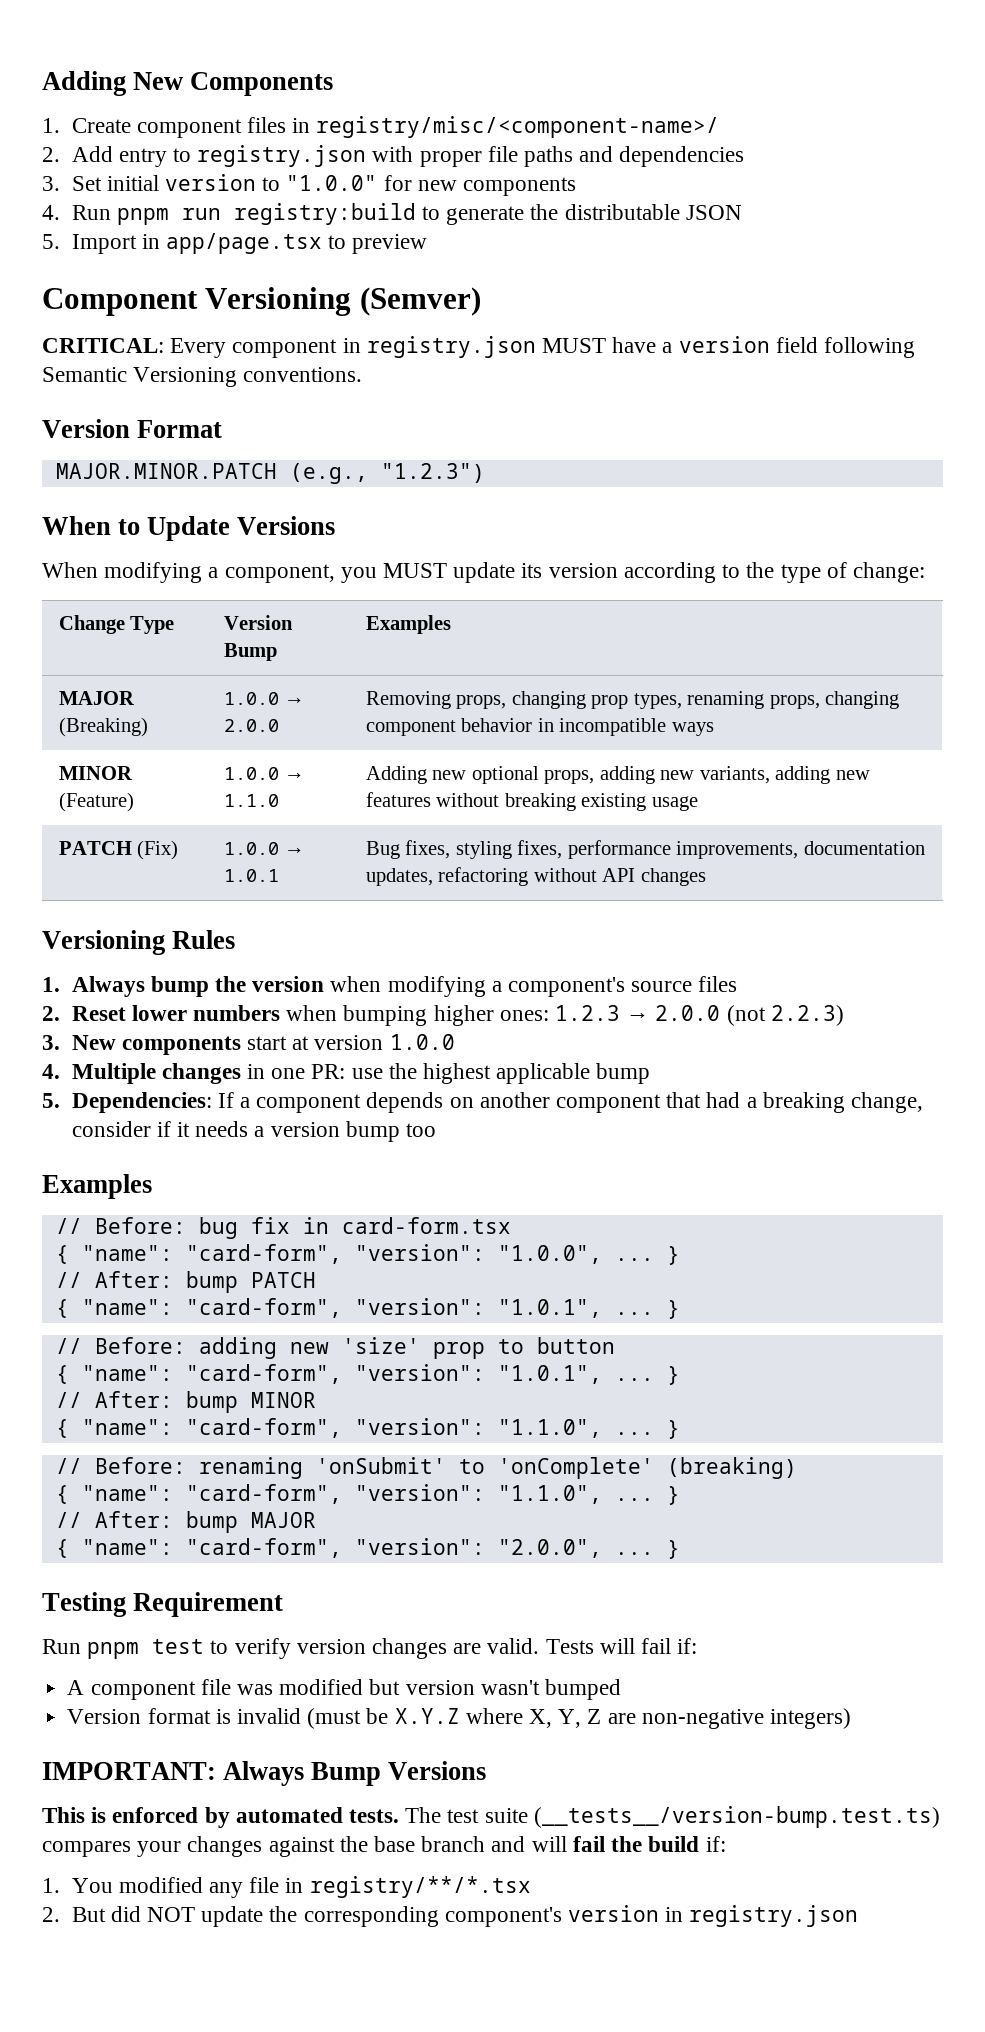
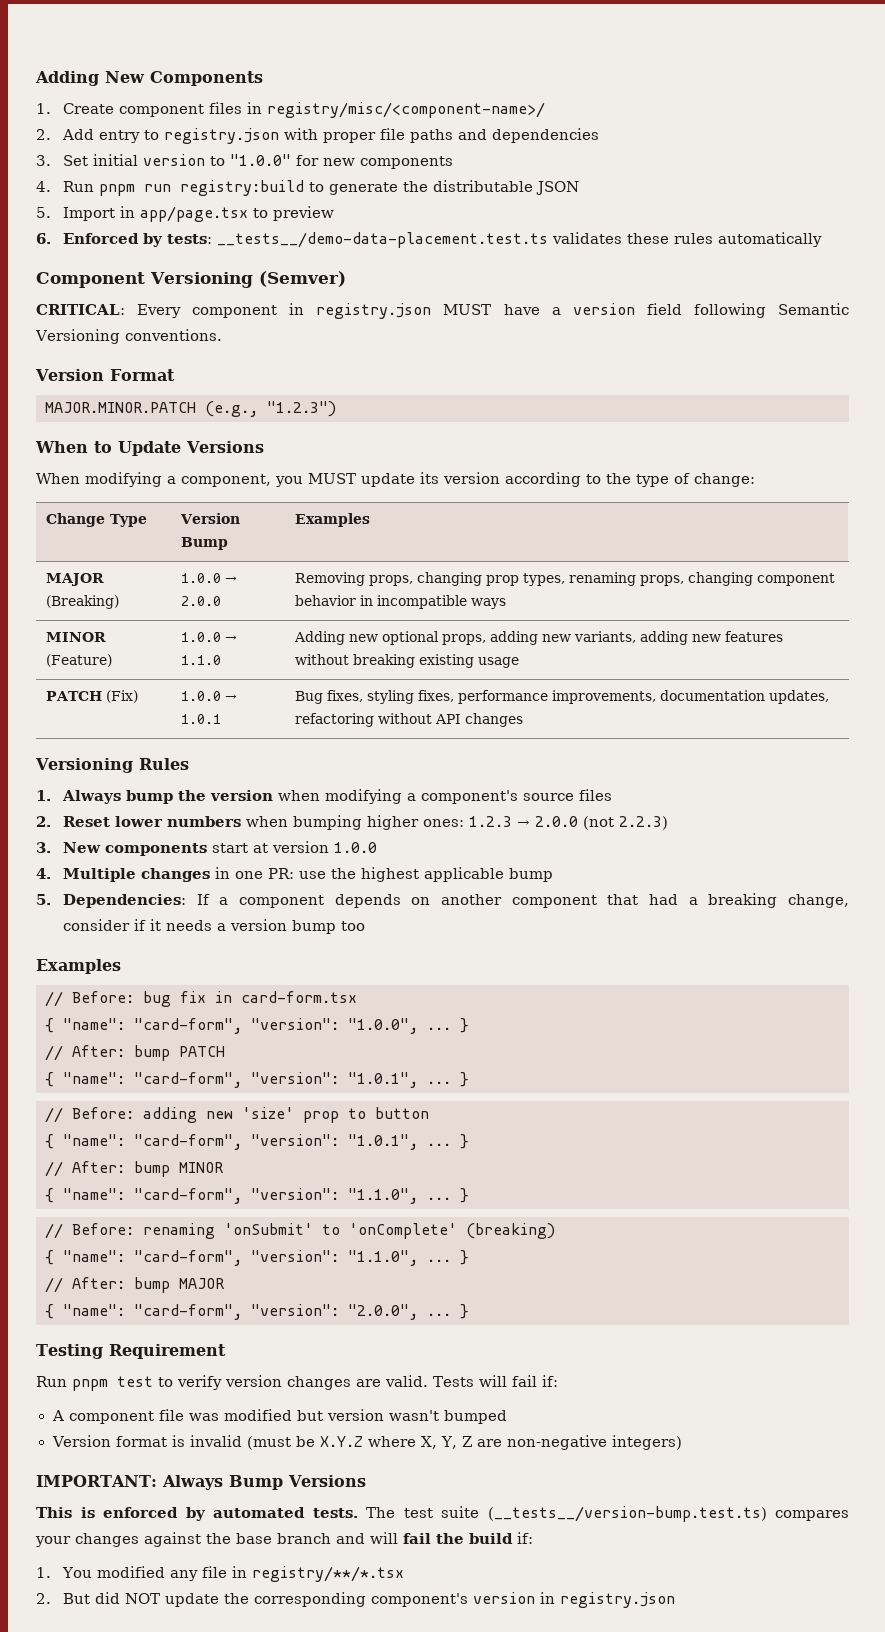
+ 6. Enforced by tests: __tests__/demo-data-placement.test.ts validates these rules automatically

